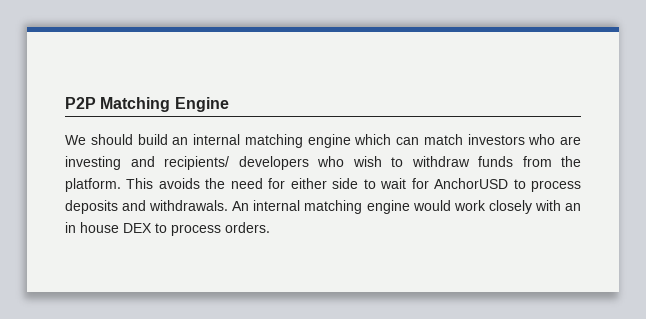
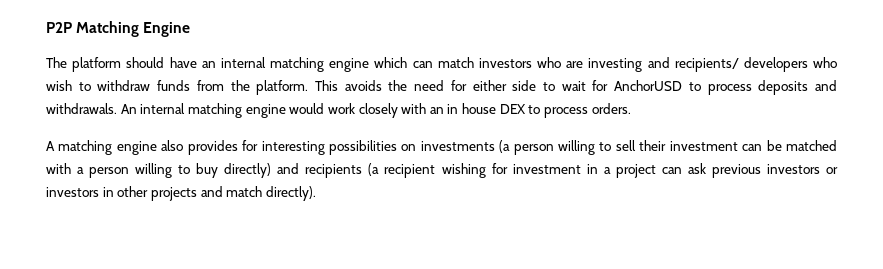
- We should build an internal matching engine which can match investors who are investing and recipients/ developers who wish to withdraw funds from the platform.
+ The platform should have an internal matching engine which can match investors who are investing and recipients/ developers who wish to withdraw funds from the platform.
+ A matching engine also provides for interesting possibilities on investments (a person willing to sell their investment can be matched with a person willing to buy directly) and recipients (a recipient wishing for investment in a project can ask previous investors or investors in other projects and match directly).

